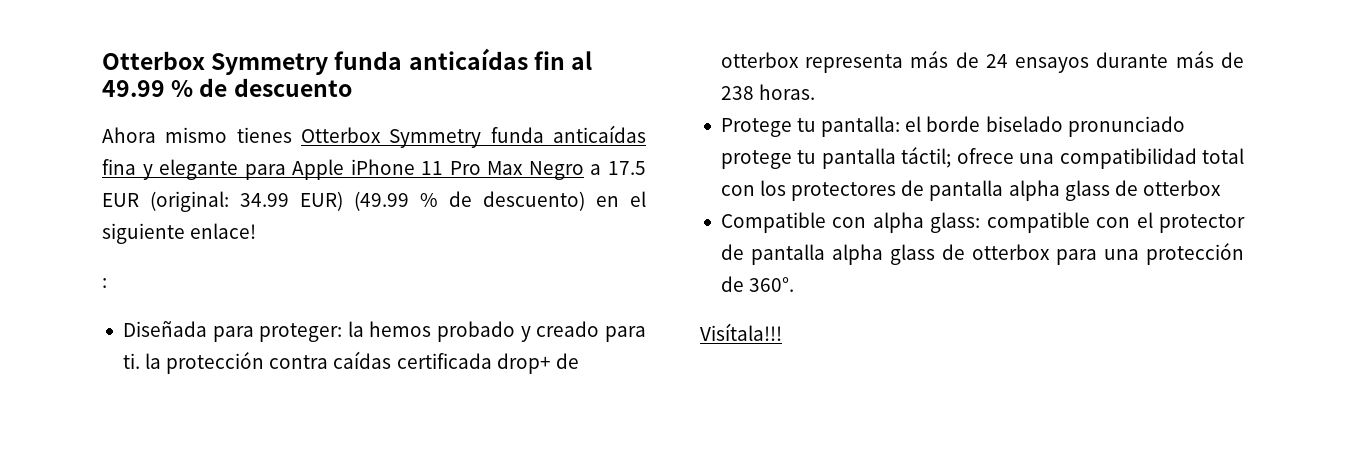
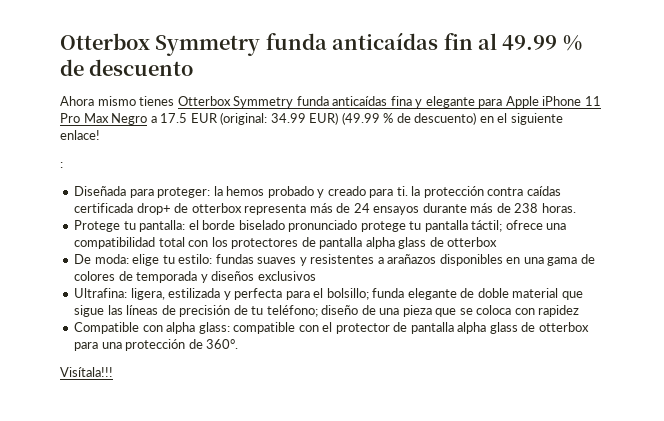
+ De moda: elige tu estilo: fundas suaves y resistentes a arañazos disponibles en una gama de colores de temporada y diseños exclusivos
+ Ultrafina: ligera, estilizada y perfecta para el bolsillo; funda elegante de doble material que sigue las líneas de precisión de tu teléfono; diseño de una pieza que se coloca con rapidez

